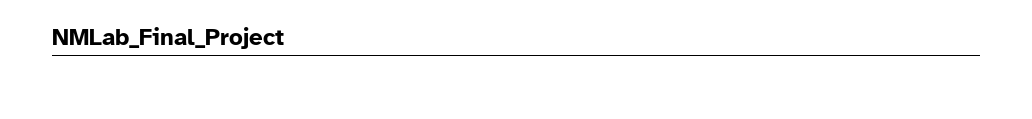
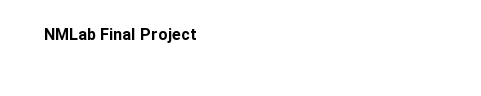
- NMLab_Final_Project
+ NMLab Final Project

